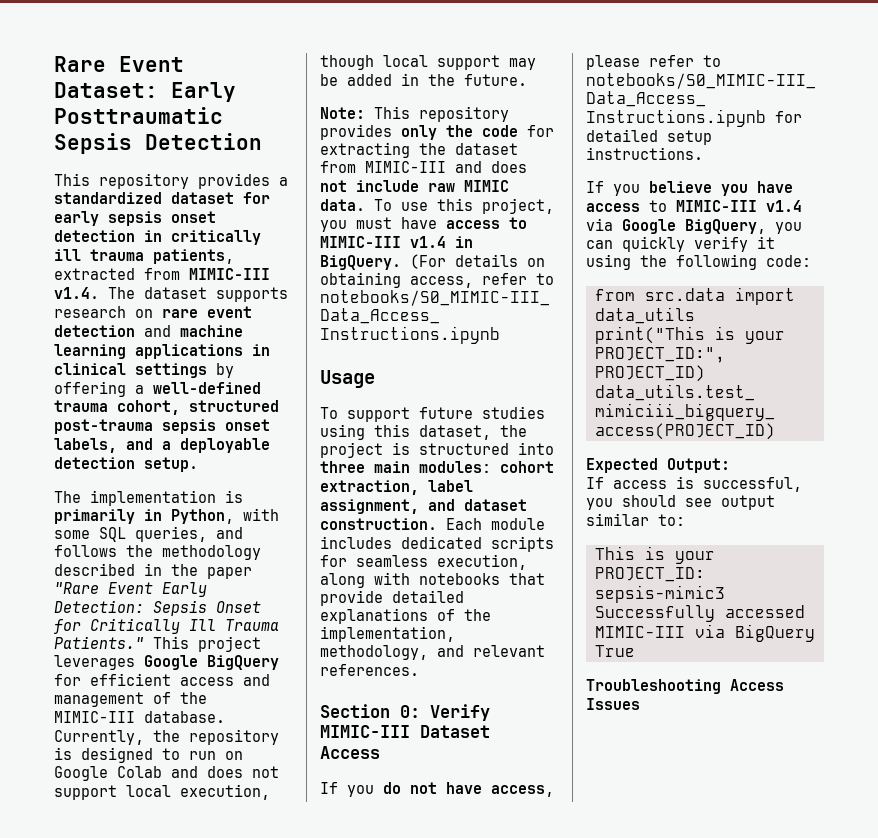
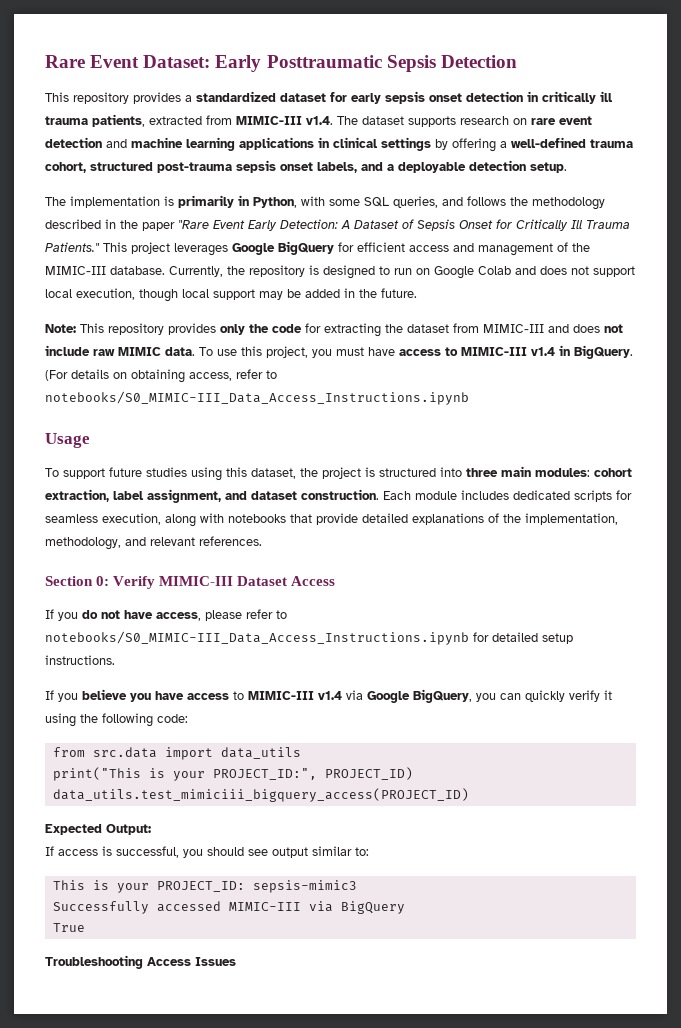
- The implementation is primarily in Python, with some SQL queries, and follows the methodology described in the paper "Rare Event Early Detection: Sepsis Onset for Critically Ill Trauma Patients."
+ The implementation is primarily in Python, with some SQL queries, and follows the methodology described in the paper "Rare Event Early Detection: A Dataset of Sepsis Onset for Critically Ill Trauma Patients."

